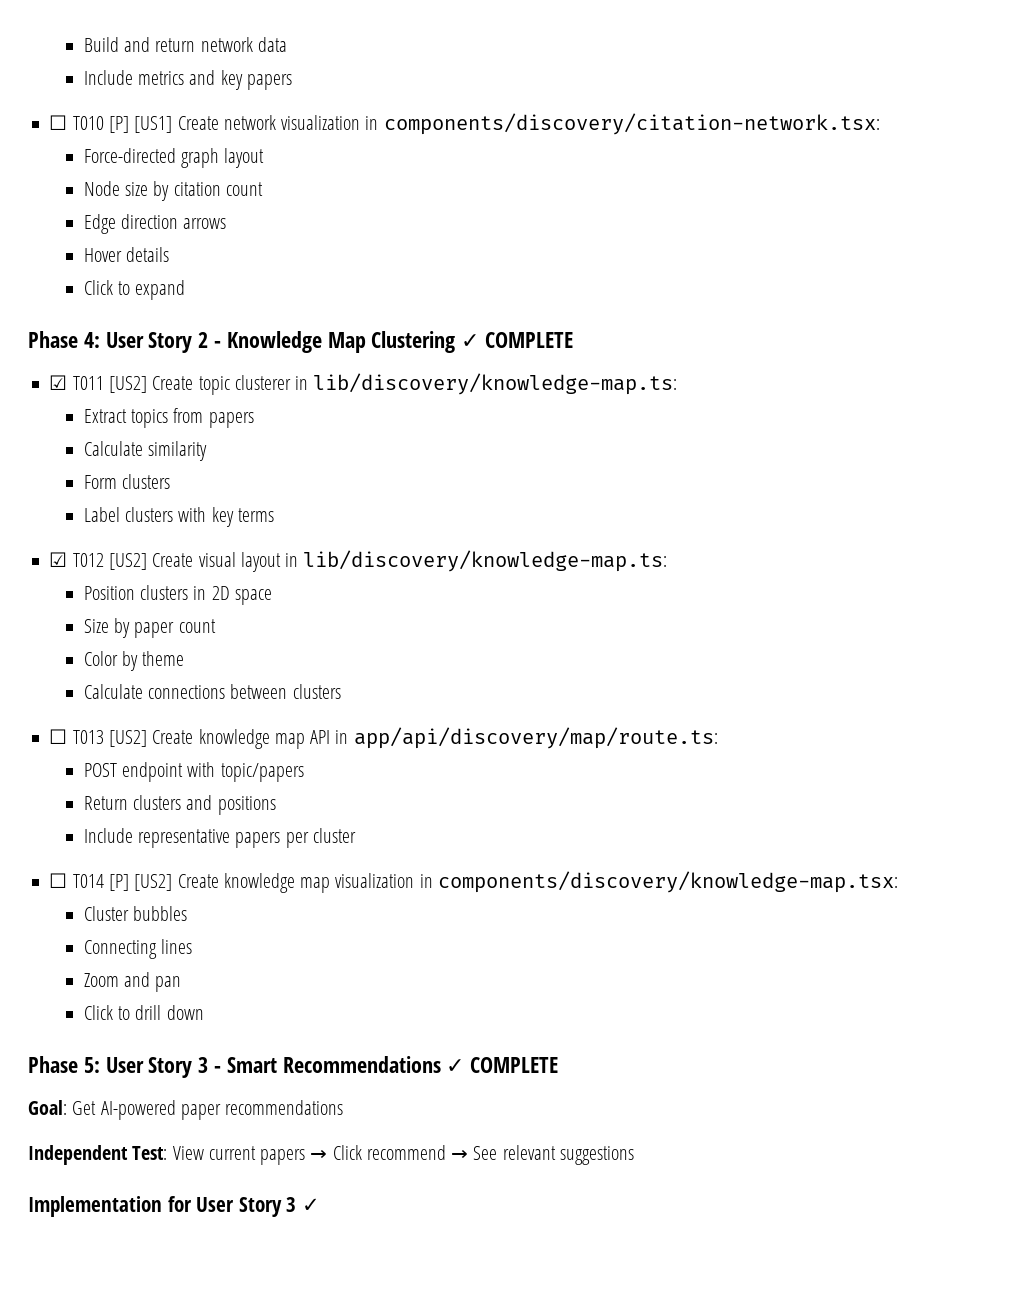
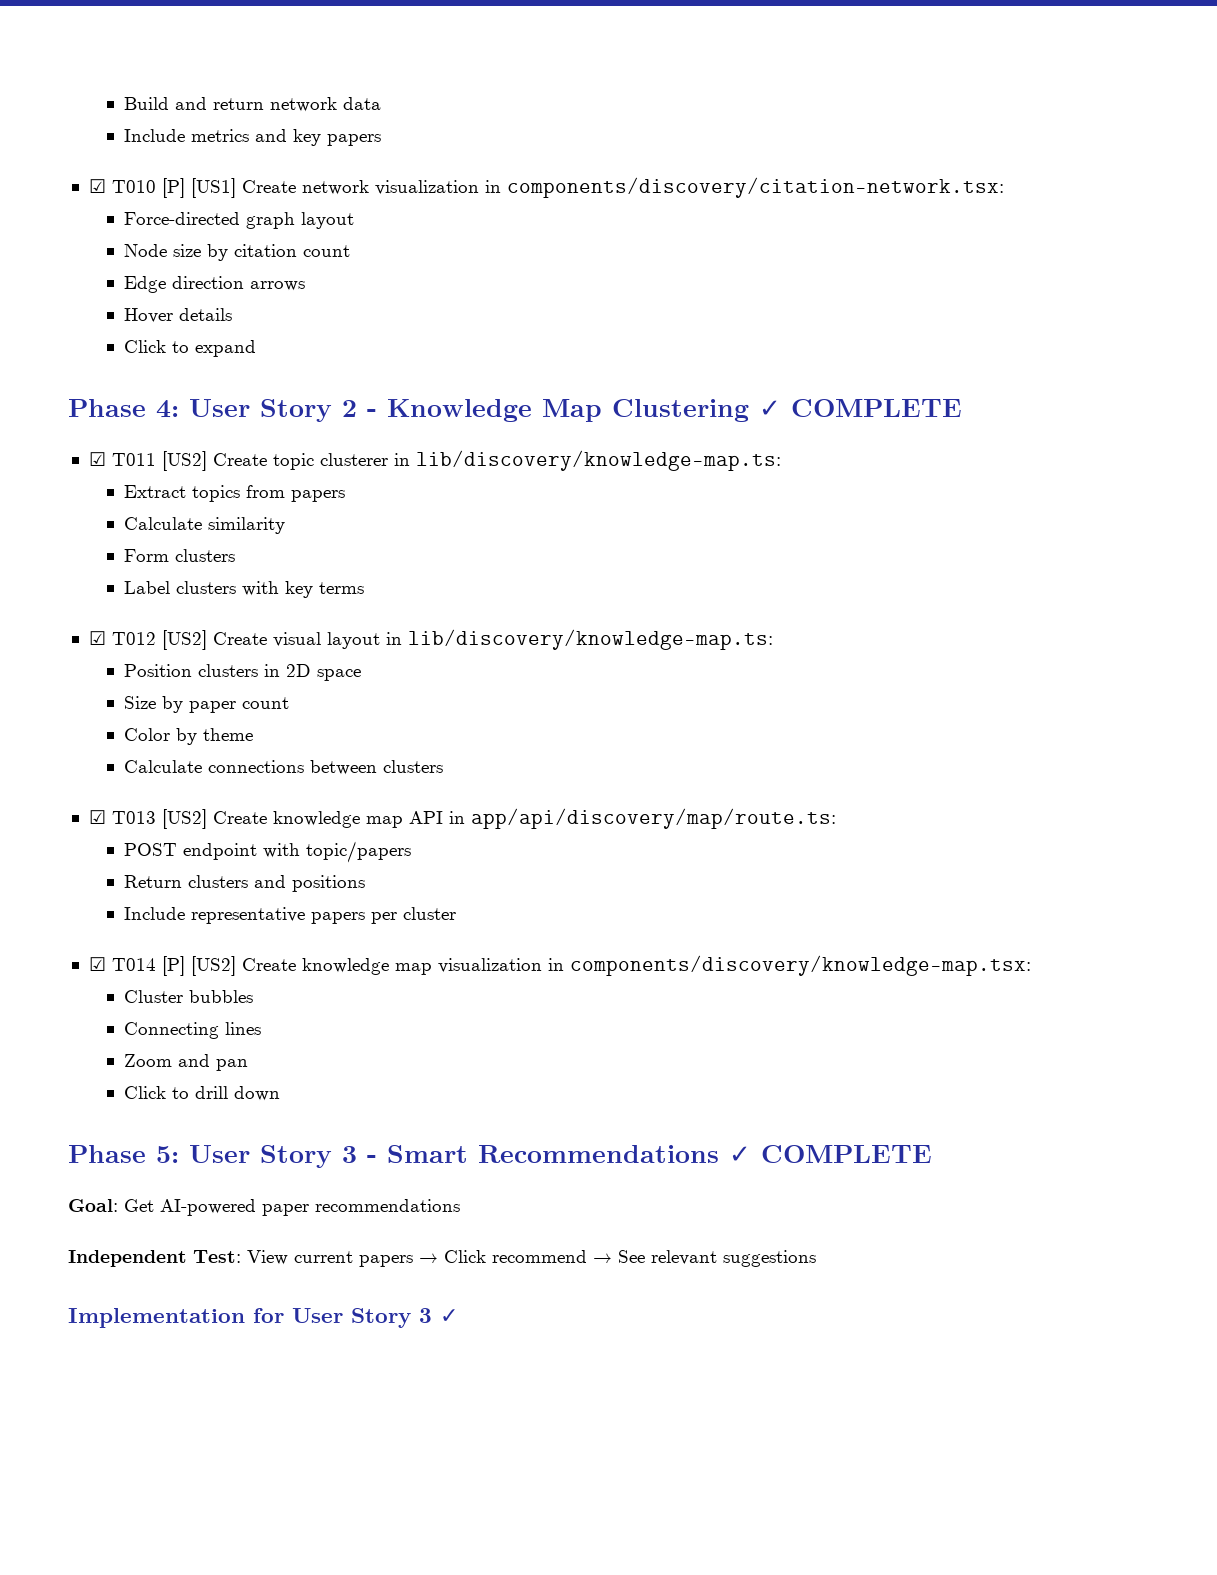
- ☐ T010 [P] [US1] Create network visualization in components/discovery/citation-network.tsx:
+ ☑ T010 [P] [US1] Create network visualization in components/discovery/citation-network.tsx:
- ☐ T013 [US2] Create knowledge map API in app/api/discovery/map/route.ts:
+ ☑ T013 [US2] Create knowledge map API in app/api/discovery/map/route.ts:
- ☐ T014 [P] [US2] Create knowledge map visualization in components/discovery/knowledge-map.tsx:
+ ☑ T014 [P] [US2] Create knowledge map visualization in components/discovery/knowledge-map.tsx:

